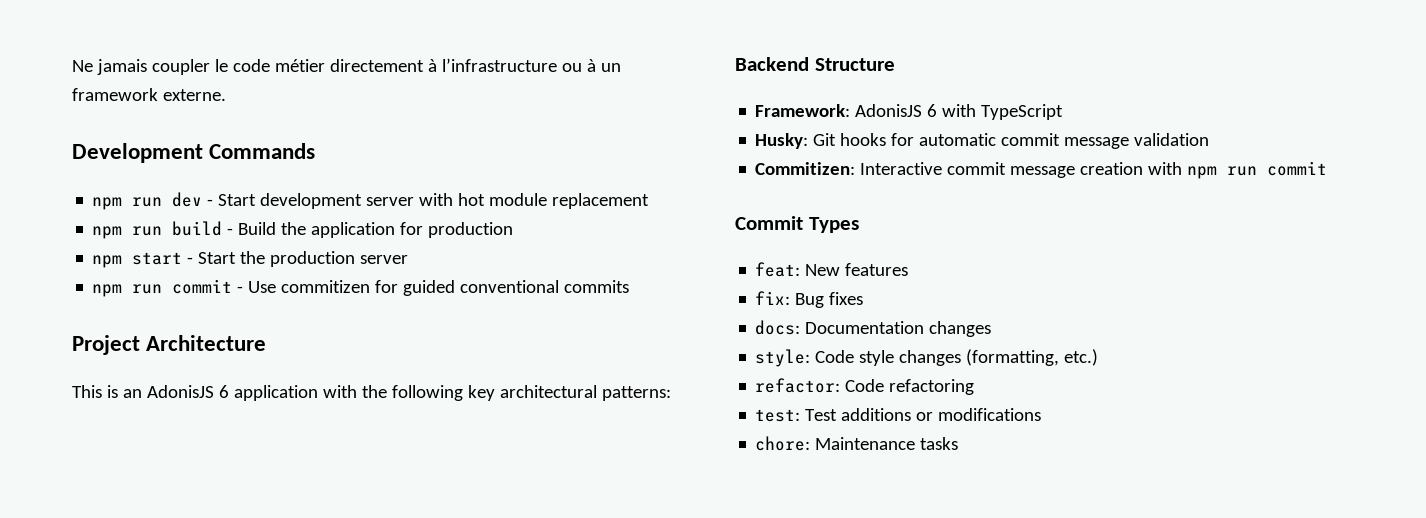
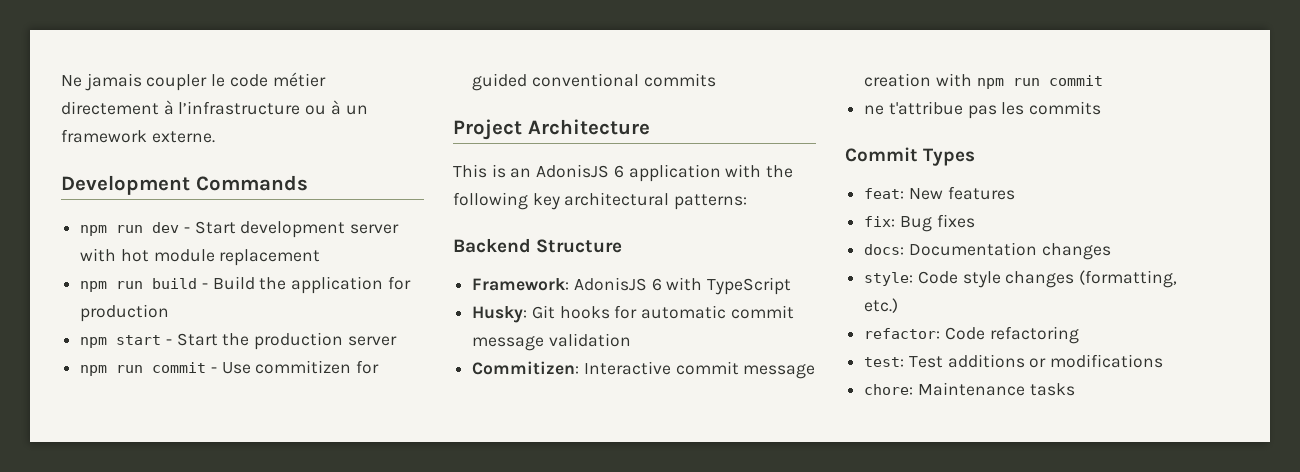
+ ne t'attribue pas les commits

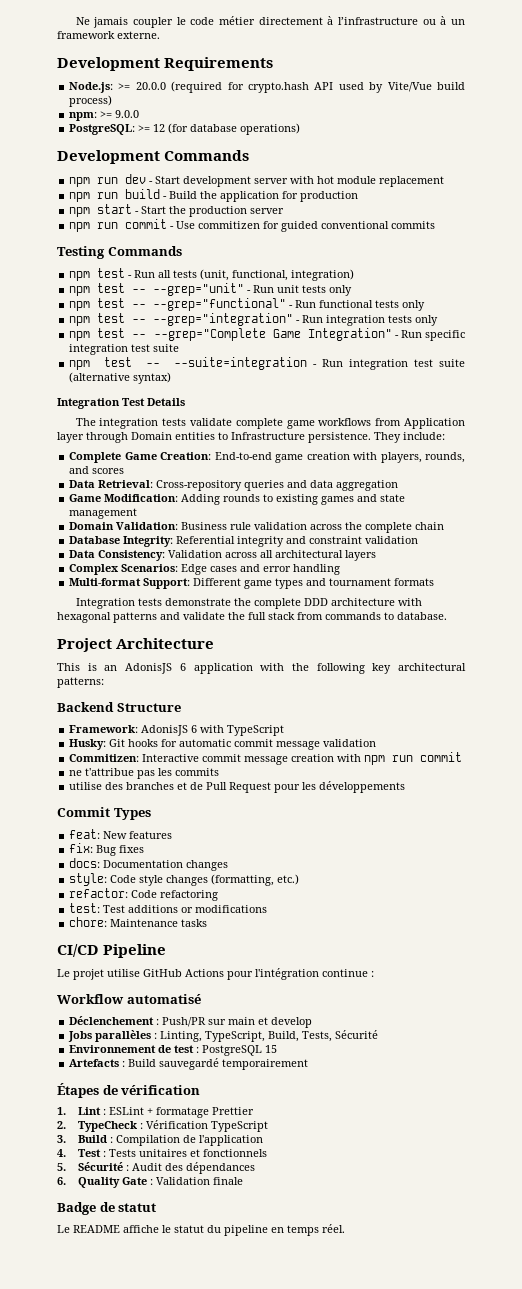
+ Development Requirements
+ Node.js: >= 20.0.0 (required for crypto.hash API used by Vite/Vue build process)
+ npm: >= 9.0.0
+ PostgreSQL: >= 12 (for database operations)
+ Testing Commands
+ npm test - Run all tests (unit, functional, integration)
+ npm test -- --grep="unit" - Run unit tests only
+ npm test -- --grep="functional" - Run functional tests only
+ npm test -- --grep="integration" - Run integration tests only
+ npm test -- --grep="Complete Game Integration" - Run specific integration test suite
+ npm test -- --suite=integration - Run integration test suite (alternative syntax)
+ Integration Test Details
+ The integration tests validate complete game workflows from Application layer through Domain entities to Infrastructure persistence. They include:
+ Complete Game Creation: End-to-end game creation with players, rounds, and scores
+ Data Retrieval: Cross-repository queries and data aggregation
+ Game Modification: Adding rounds to existing games and state management
+ Domain Validation: Business rule validation across the complete chain
+ Database Integrity: Referential integrity and constraint validation
+ Data Consistency: Validation across all architectural layers
+ Complex Scenarios: Edge cases and error handling
+ Multi-format Support: Different game types and tournament formats
+ Integration tests demonstrate the complete DDD architecture with hexagonal patterns and validate the full stack from commands to database.
+ utilise des branches et de Pull Request pour les développements
+ CI/CD Pipeline
+ Le projet utilise GitHub Actions pour l'intégration continue :
+ Workflow automatisé
+ Déclenchement : Push/PR sur main et develop
+ Jobs parallèles : Linting, TypeScript, Build, Tests, Sécurité
+ Environnement de test : PostgreSQL 15
+ Artefacts : Build sauvegardé temporairement
+ Étapes de vérification
+ 1. Lint : ESLint + formatage Prettier
+ 2. TypeCheck : Vérification TypeScript
+ 3. Build : Compilation de l'application
+ 4. Test : Tests unitaires et fonctionnels
+ 5. Sécurité : Audit des dépendances
+ 6. Quality Gate : Validation finale
+ Badge de statut
+ Le README affiche le statut du pipeline en temps réel.

